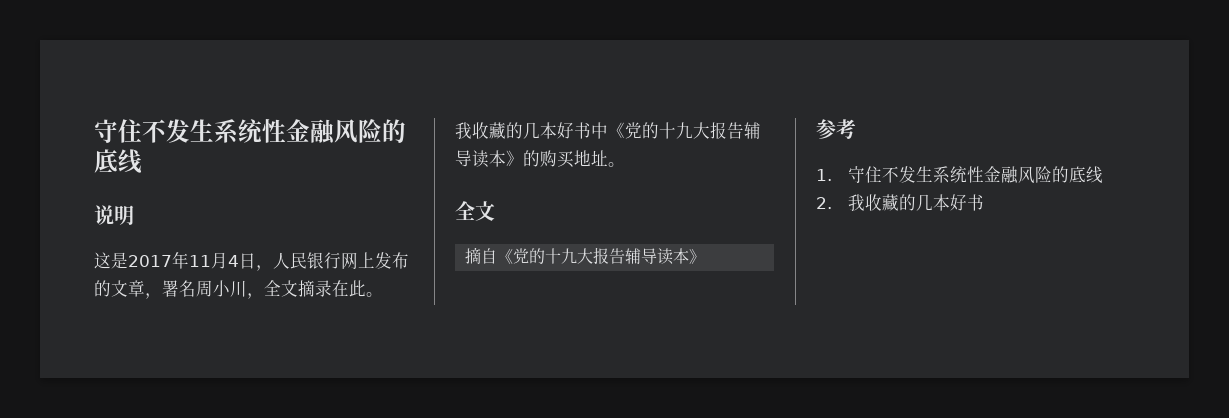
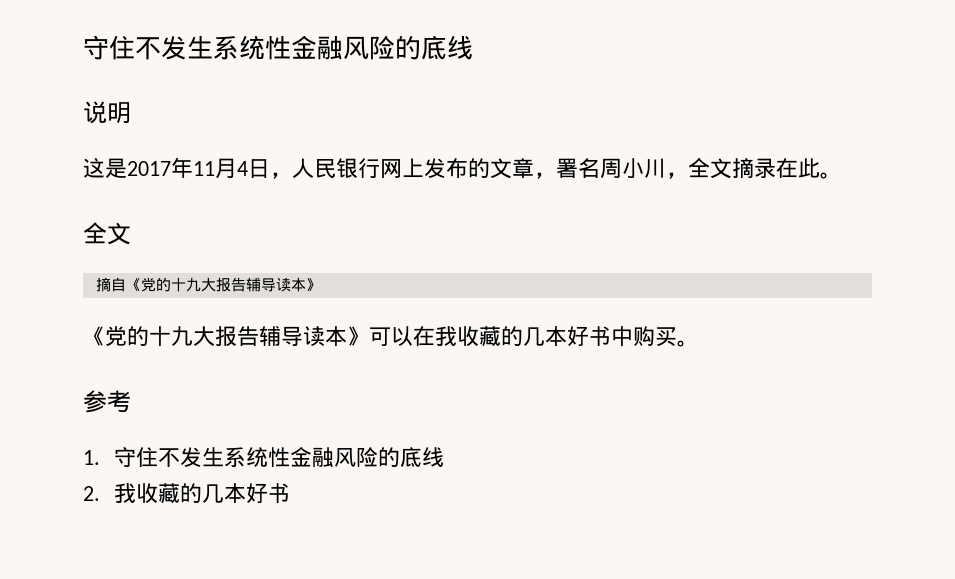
- 我收藏的几本好书中《党的十九大报告辅导读本》的购买地址。
+ 《党的十九大报告辅导读本》可以在我收藏的几本好书中购买。

